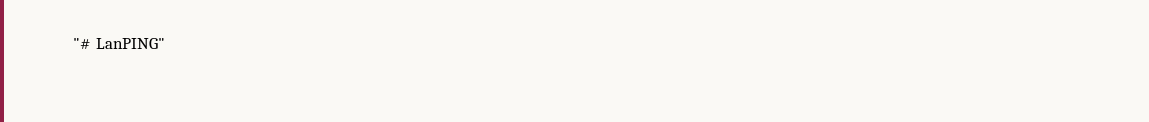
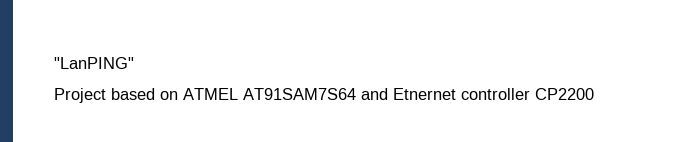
- "# LanPING"
+ "LanPING"
+ Project based on ATMEL AT91SAM7S64 and Etnernet controller CP2200

